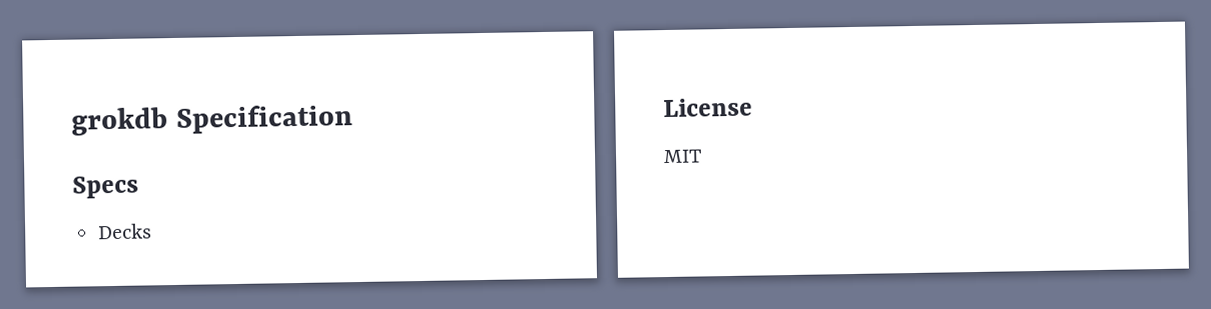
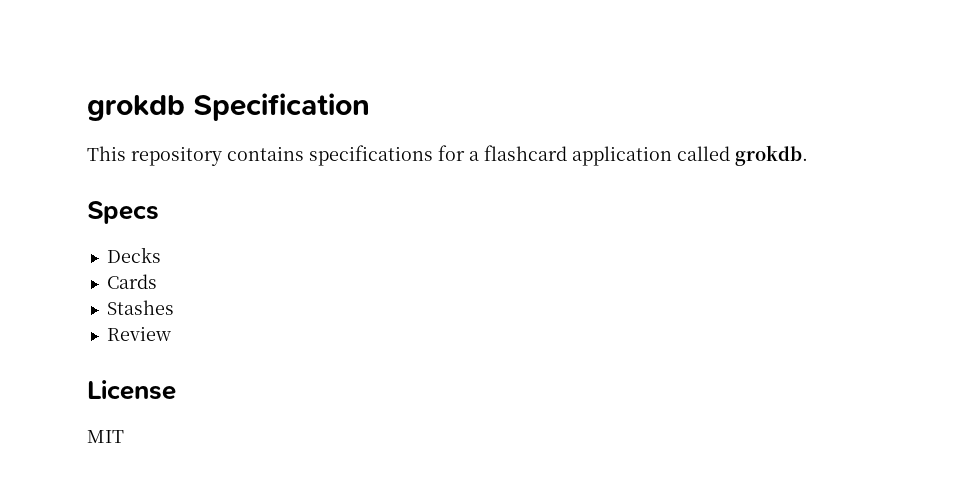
+ This repository contains specifications for a flashcard application called grokdb.
+ Cards
+ Stashes
+ Review

